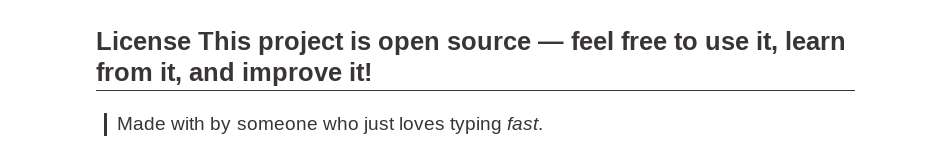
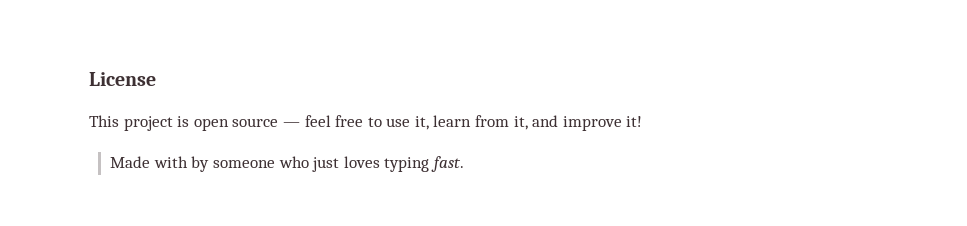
- License This project is open source — feel free to use it, learn from it, and improve it!
+ License
+ This project is open source — feel free to use it, learn from it, and improve it!

